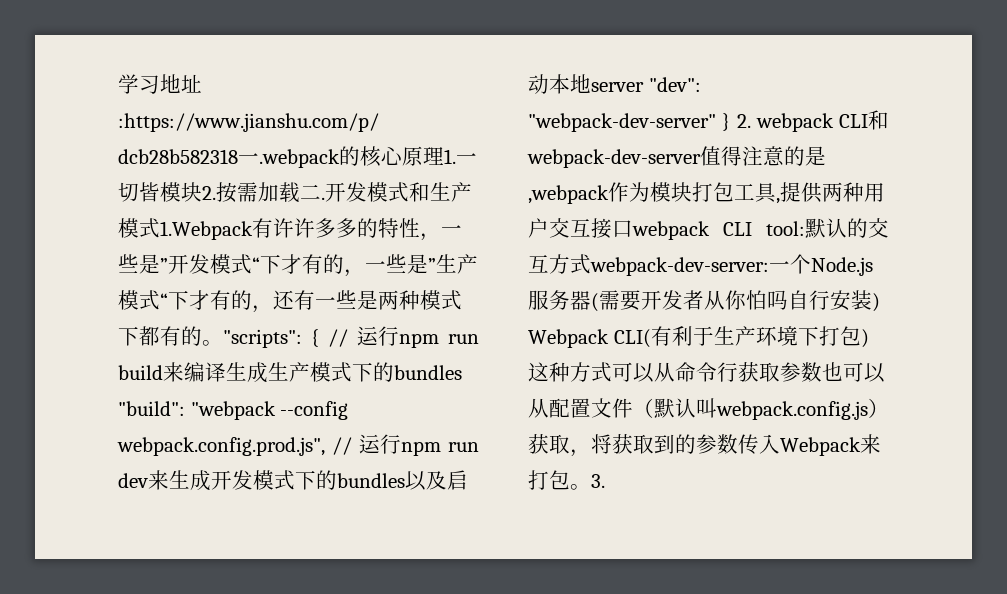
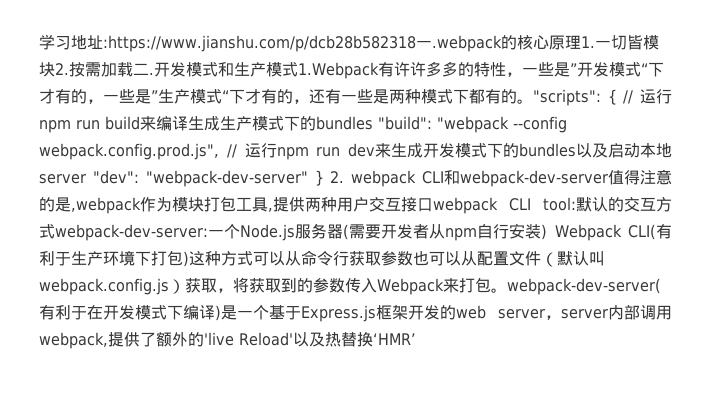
- 一个Node.js服务器(需要开发者从你怕吗自行安装) Webpack CLI(有利于生产环境下打包)这种方式可以从命令行获取参数也可以从配置文件（默认叫webpack.config.js）获取，将获取到的参数传入Webpack来打包。3.
+ 一个Node.js服务器(需要开发者从npm自行安装) Webpack CLI(有利于生产环境下打包)这种方式可以从命令行获取参数也可以从配置文件（默认叫webpack.config.js）获取，将获取到的参数传入Webpack来打包。webpack-dev-server(有利于在开发模式下编译)是一个基于Express.js框架开发的web server，server内部调用webpack,提供了额外的'live Reload'以及热替换‘HMR’

